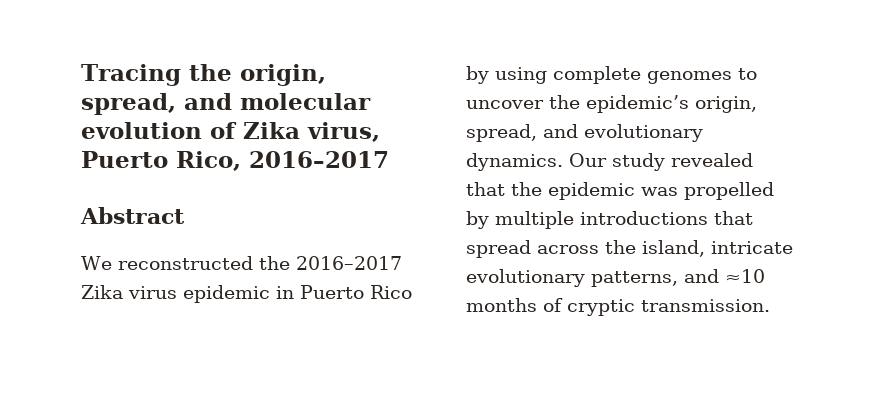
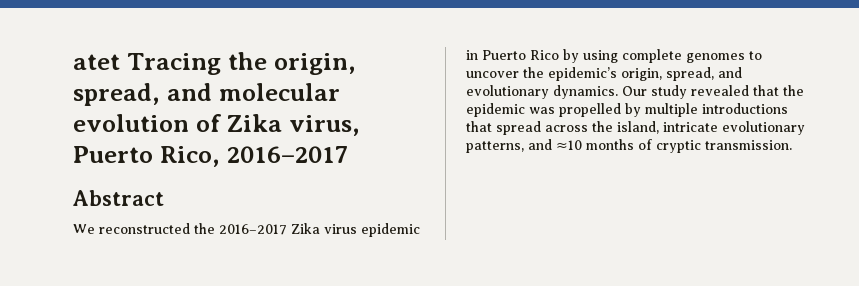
- Tracing the origin, spread, and molecular evolution of Zika virus, Puerto Rico, 2016–2017
+ atet Tracing the origin, spread, and molecular evolution of Zika virus, Puerto Rico, 2016–2017

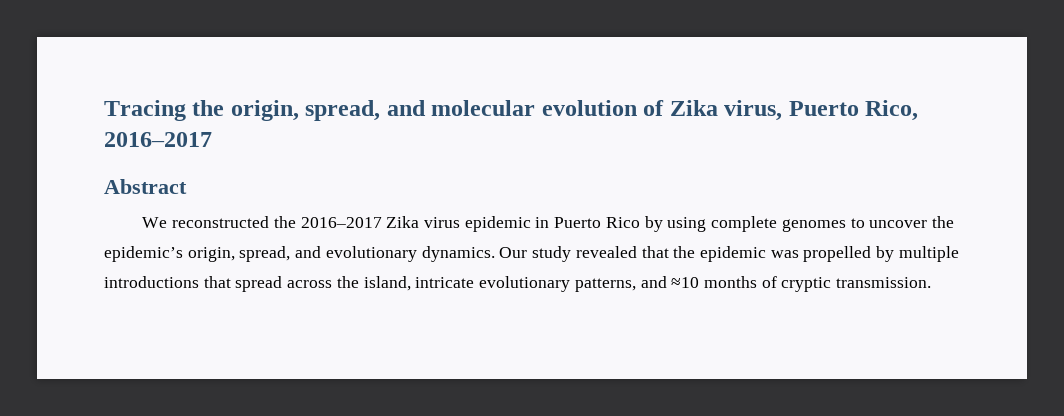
- atet Tracing the origin, spread, and molecular evolution of Zika virus, Puerto Rico, 2016–2017
+ Tracing the origin, spread, and molecular evolution of Zika virus, Puerto Rico, 2016–2017

